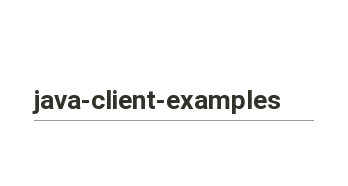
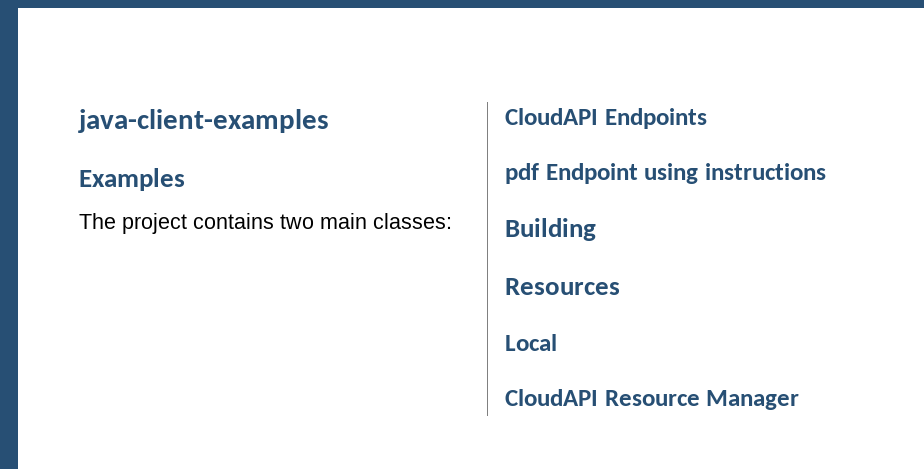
+ Examples
+ The project contains two main classes:
+ CloudAPI Endpoints
+ pdf Endpoint using instructions
+ Building
+ Resources
+ Local
+ CloudAPI Resource Manager

